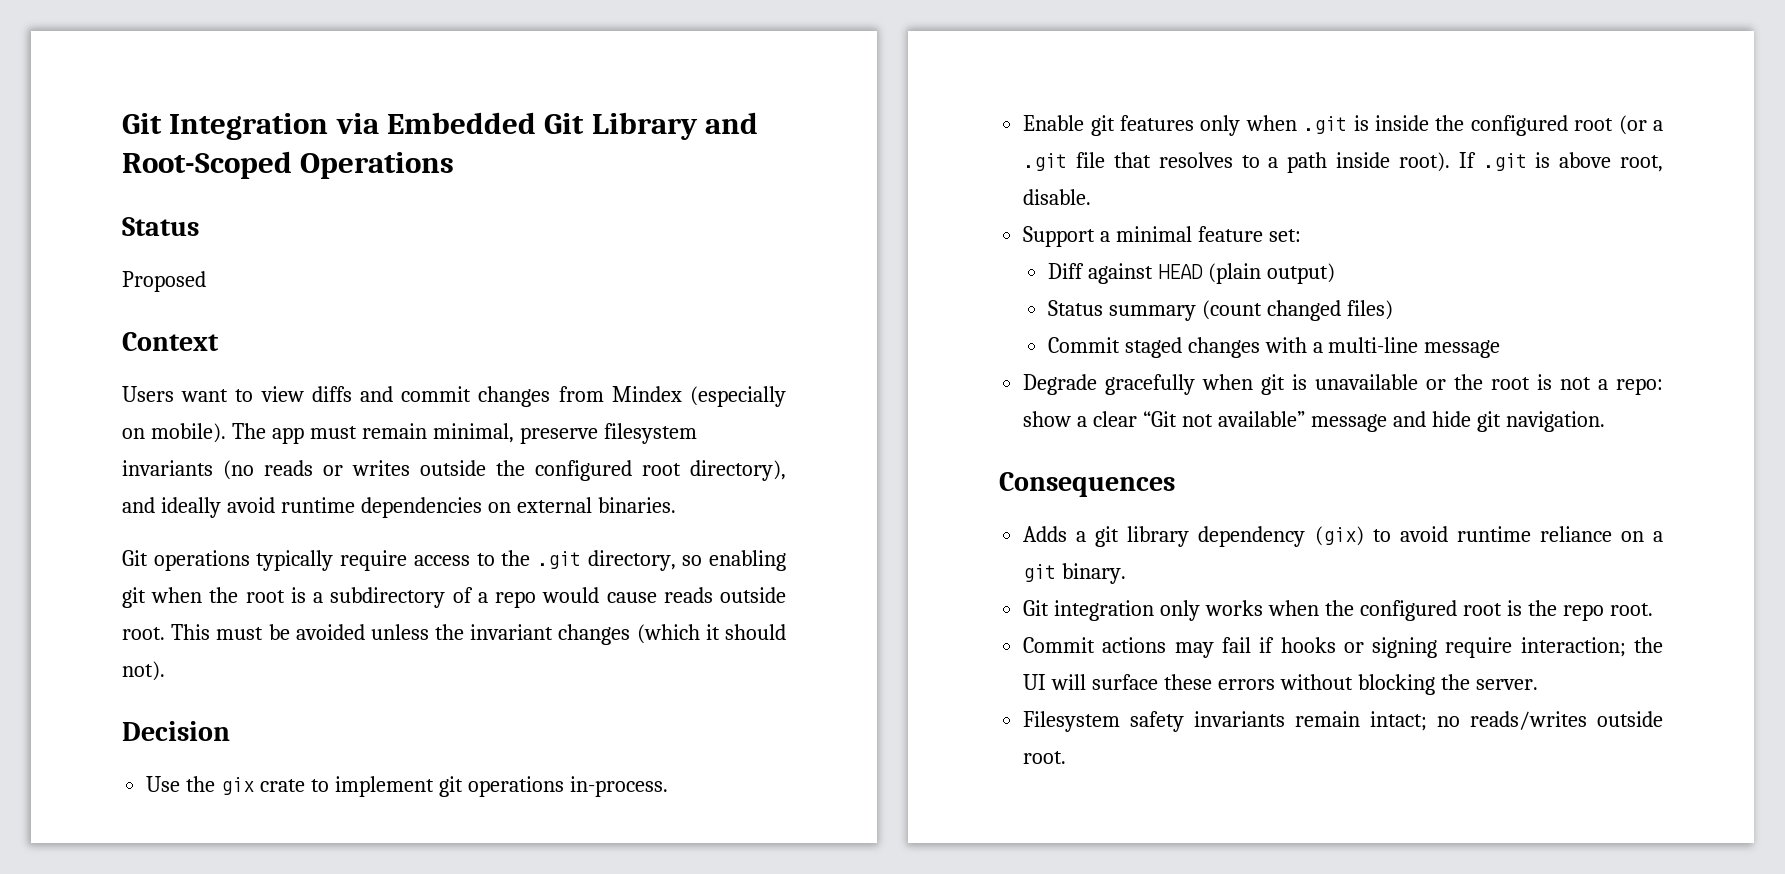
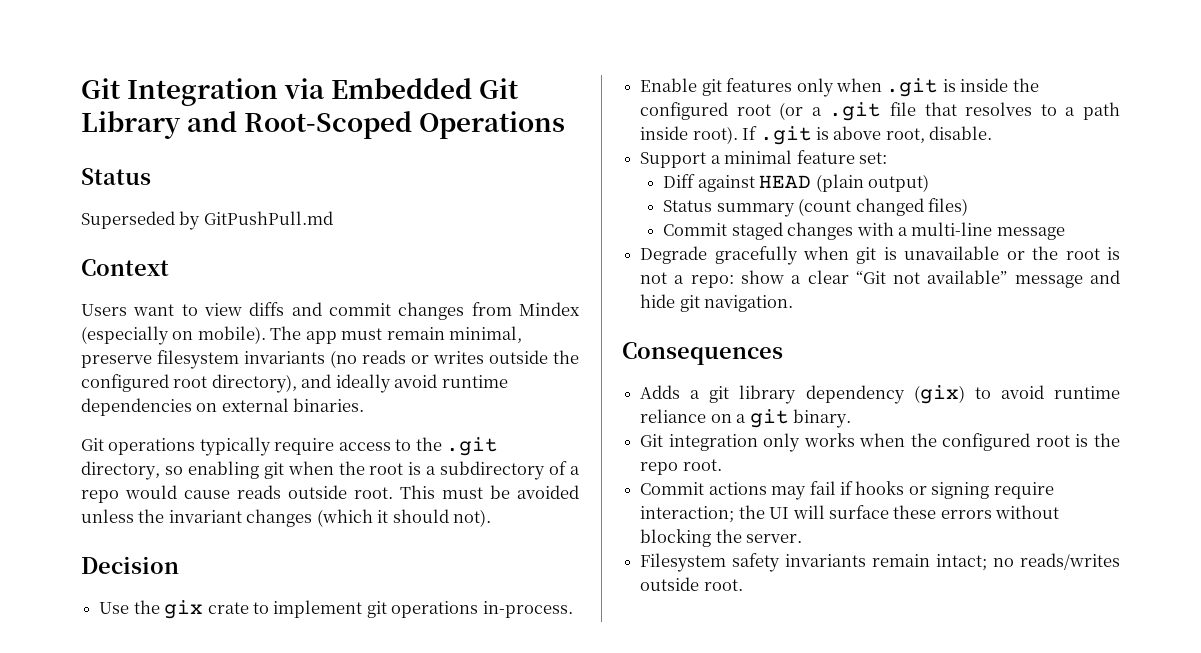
- Proposed
+ Superseded by GitPushPull.md

